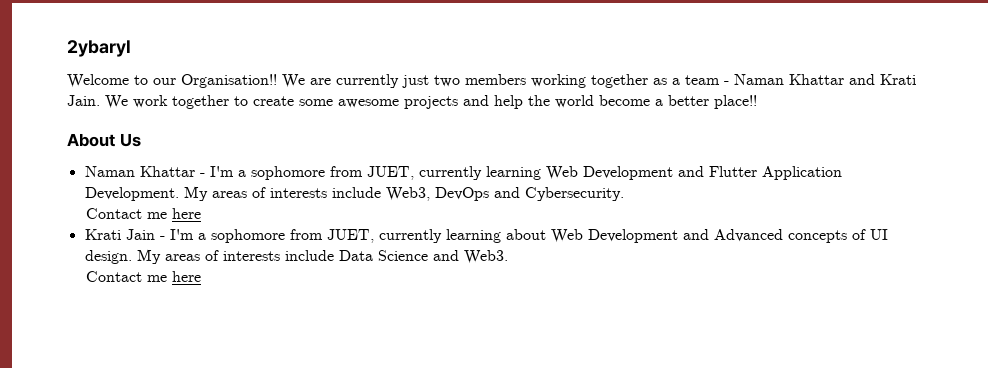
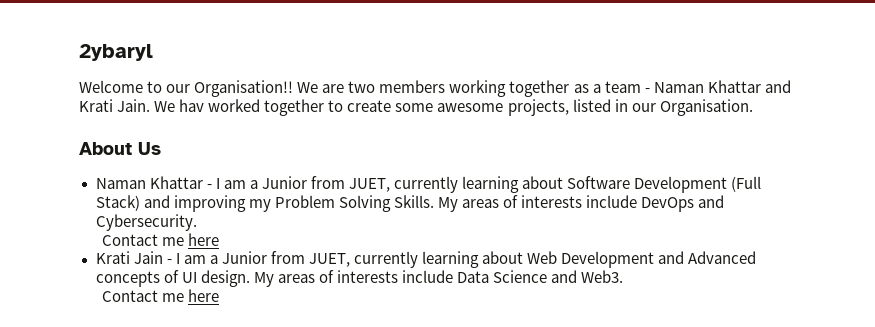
- We are currently just two members working together as a team - Naman Khattar and Krati Jain.
+ We are two members working together as a team - Naman Khattar and Krati Jain.
- We work together to create some awesome projects and help the world become a better place!!
+ We hav worked together to create some awesome projects, listed in our Organisation.
- Naman Khattar - I'm a sophomore from JUET, currently learning Web Development and Flutter Application Development. My areas of interests include Web3, DevOps and Cybersecurity.
+ Naman Khattar - I am a Junior from JUET, currently learning about Software Development (Full Stack) and improving my Problem Solving Skills. My areas of interests include DevOps and Cybersecurity.
- Krati Jain - I'm a sophomore from JUET, currently learning about Web Development and Advanced concepts of UI design.
+ Krati Jain - I am a Junior from JUET, currently learning about Web Development and Advanced concepts of UI design.

